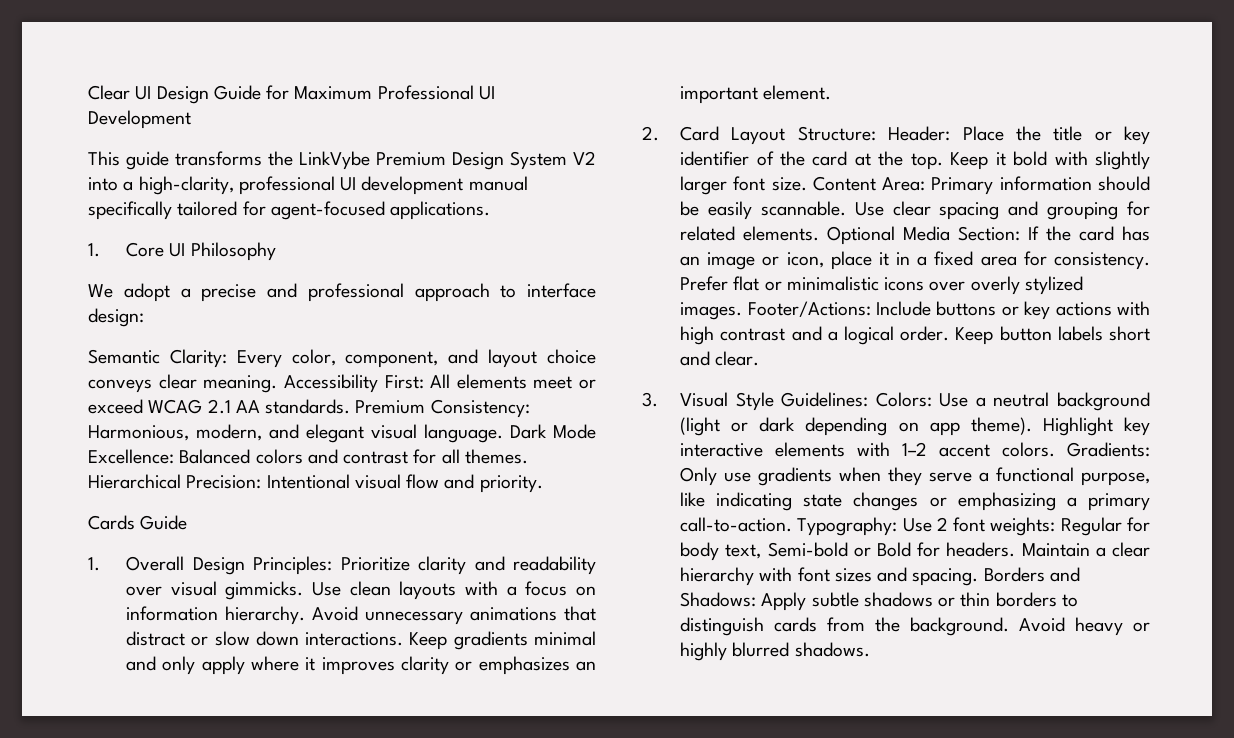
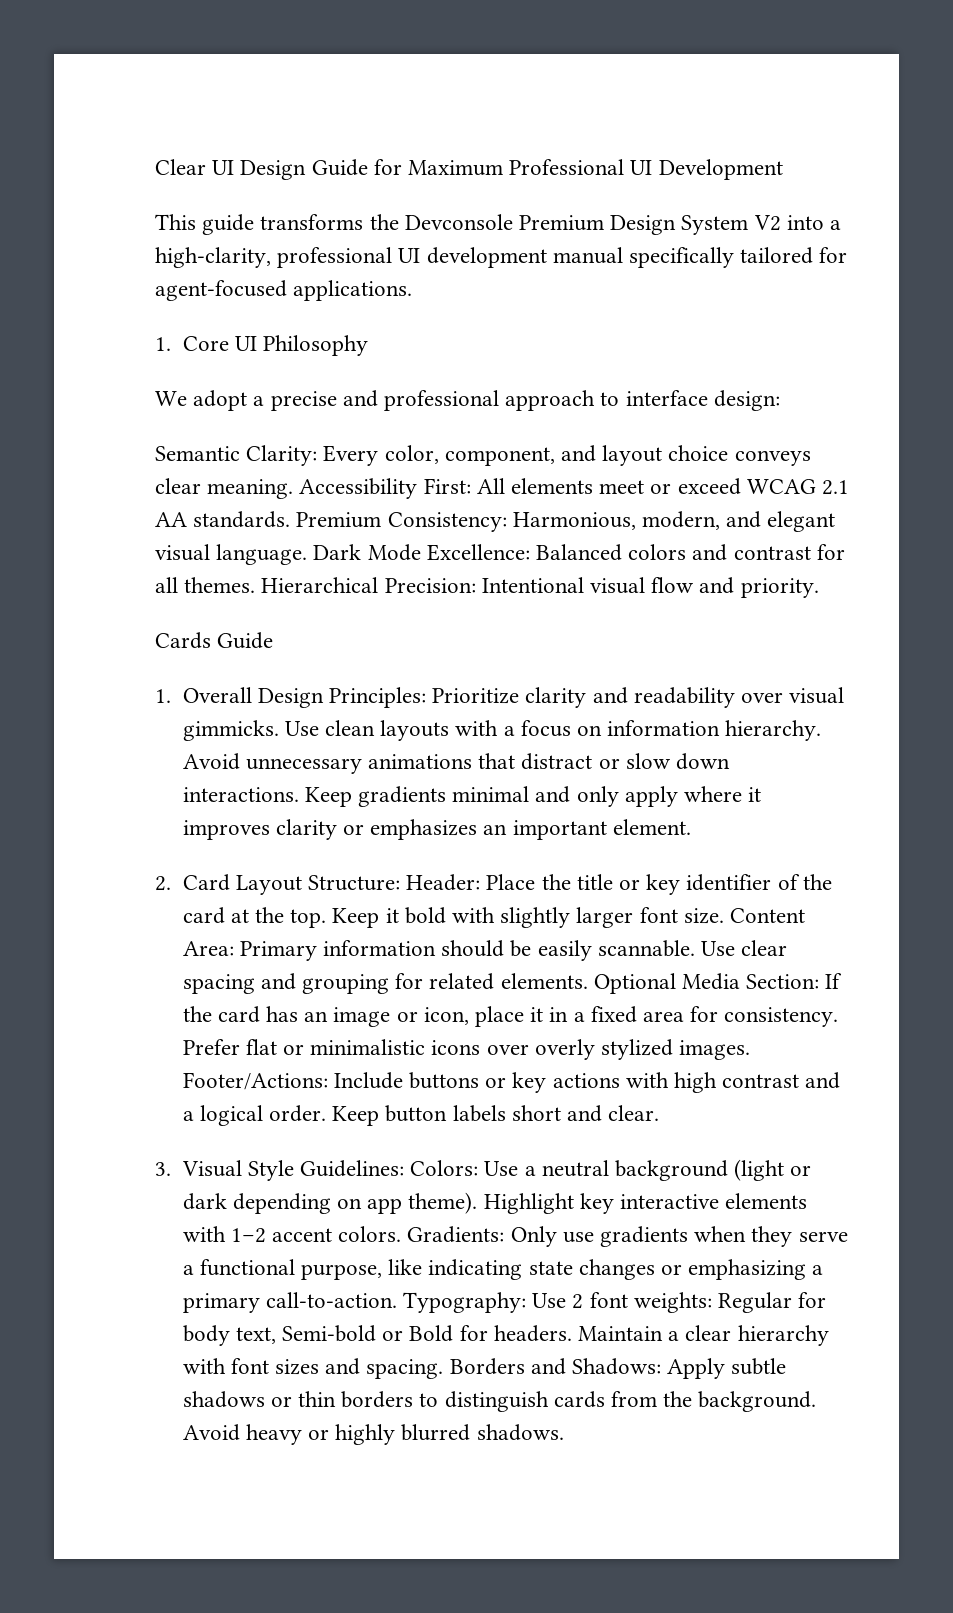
- This guide transforms the LinkVybe Premium Design System V2 into a high-clarity, professional UI development manual specifically tailored for agent-focused applications.
+ This guide transforms the Devconsole Premium Design System V2 into a high-clarity, professional UI development manual specifically tailored for agent-focused applications.

